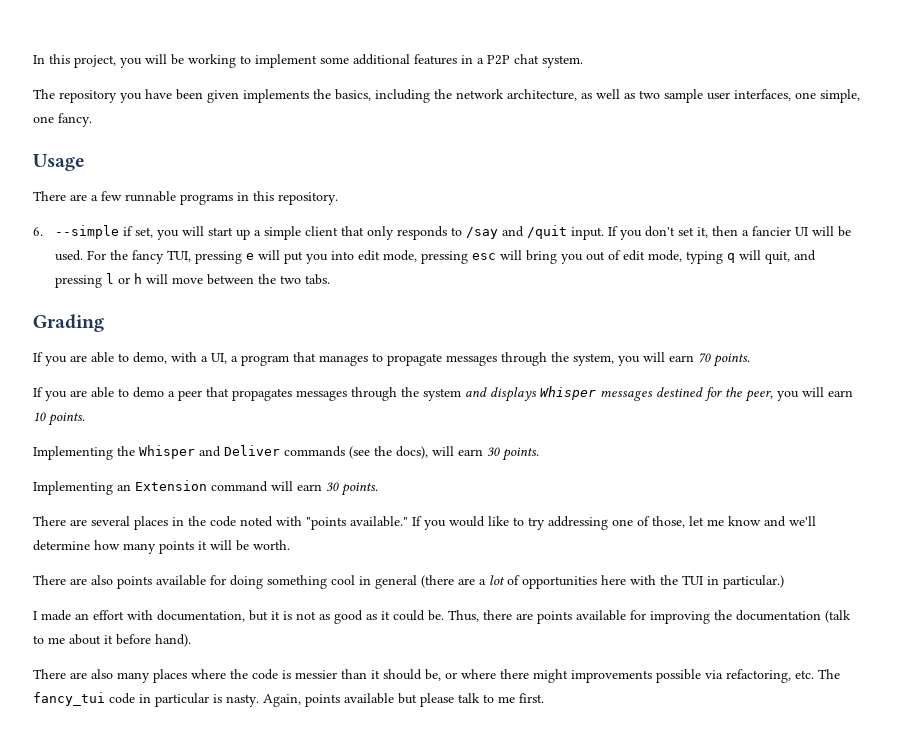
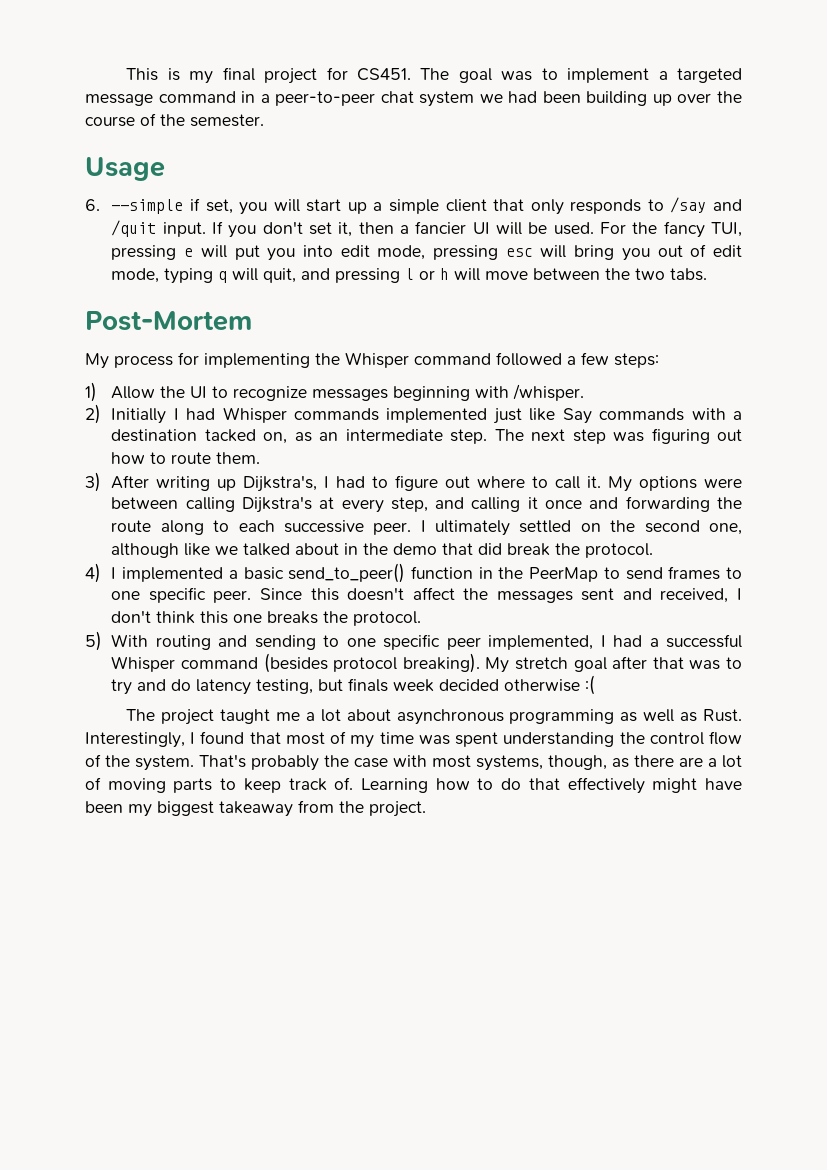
- In this project, you will be working to implement some additional features in a P2P chat system.
- The repository you have been given implements the basics, including the network architecture, as well as two sample user interfaces, one simple, one fancy.
+ This is my final project for CS451. The goal was to implement a targeted message command in a peer-to-peer chat system we had been building up over the course of the semester.
  Usage
- There are a few runnable programs in this repository.
- Grading
- If you are able to demo, with a UI, a program that manages to propagate messages through the system, you will earn 70 points.
- If you are able to demo a peer that propagates messages through the system and displays Whisper messages destined for the peer, you will earn 10 points.
- Implementing the Whisper and Deliver commands (see the docs), will earn 30 points.
- Implementing an Extension command will earn 30 points.
- There are several places in the code noted with "points available." If you would like to try addressing one of those, let me know and we'll determine how many points it will be worth.
- There are also points available for doing something cool in general (there are a lot of opportunities here with the TUI in particular.)
- I made an effort with documentation, but it is not as good as it could be. Thus, there are points available for improving the documentation (talk to me about it before hand).
- There are also many places where the code is messier than it should be, or where there might improvements possible via refactoring, etc. The fancy_tui code in particular is nasty. Again, points available but please talk to me first.
+ Post-Mortem
+ My process for implementing the Whisper command followed a few steps:
+ 1) Allow the UI to recognize messages beginning with /whisper.
+ 2) Initially I had Whisper commands implemented just like Say commands with a destination tacked on, as an intermediate step. The next step was figuring out how to route them.
+ 3) After writing up Dijkstra's, I had to figure out where to call it. My options were between calling Dijkstra's at every step, and calling it once and forwarding the route along to each successive peer. I ultimately settled on the second one, although like we talked about in the demo that did break the protocol.
+ 4) I implemented a basic send_to_peer() function in the PeerMap to send frames to one specific peer. Since this doesn't affect the messages sent and received, I don't think this one breaks the protocol.
+ 5) With routing and sending to one specific peer implemented, I had a successful Whisper command (besides protocol breaking). My stretch goal after that was to try and do latency testing, but finals week decided otherwise :(
+ The project taught me a lot about asynchronous programming as well as Rust. Interestingly, I found that most of my time was spent understanding the control flow of the system. That's probably the case with most systems, though, as there are a lot of moving parts to keep track of. Learning how to do that effectively might have been my biggest takeaway from the project.

